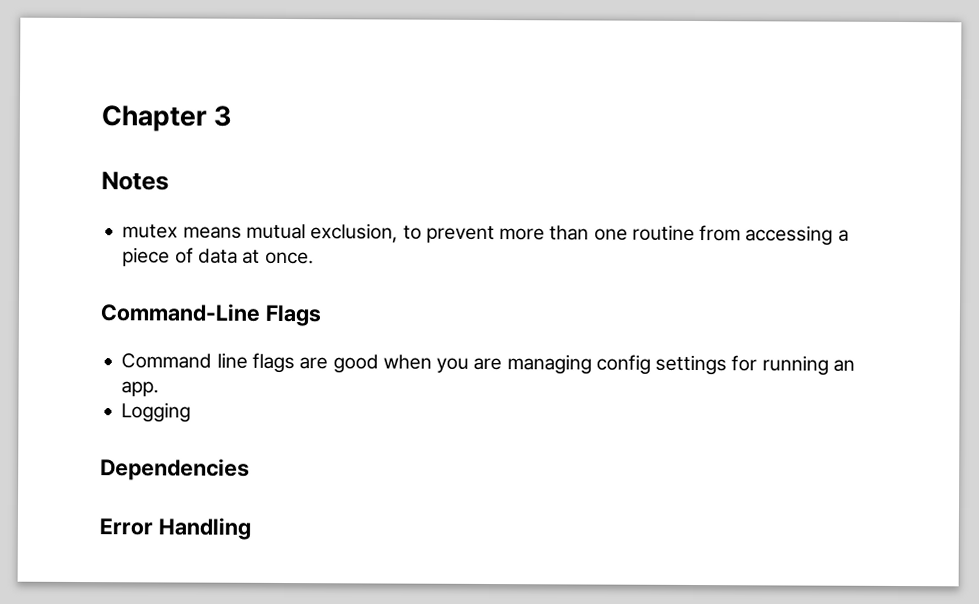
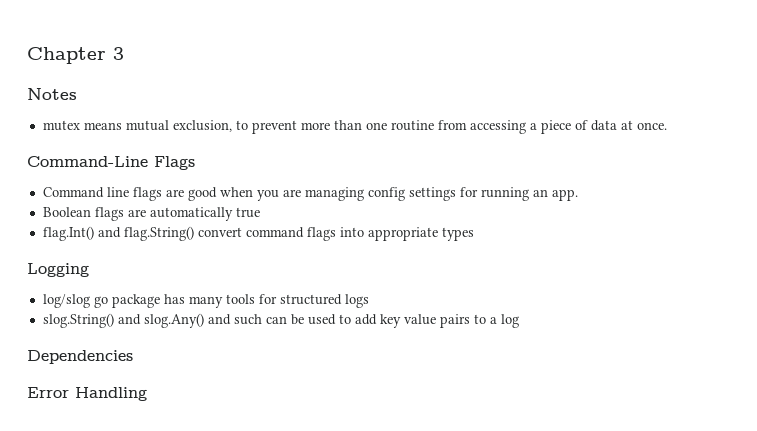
+ Boolean flags are automatically true
+ flag.Int() and flag.String() convert command flags into appropriate types
  Logging
+ log/slog go package has many tools for structured logs
+ slog.String() and slog.Any() and such can be used to add key value pairs to a log

